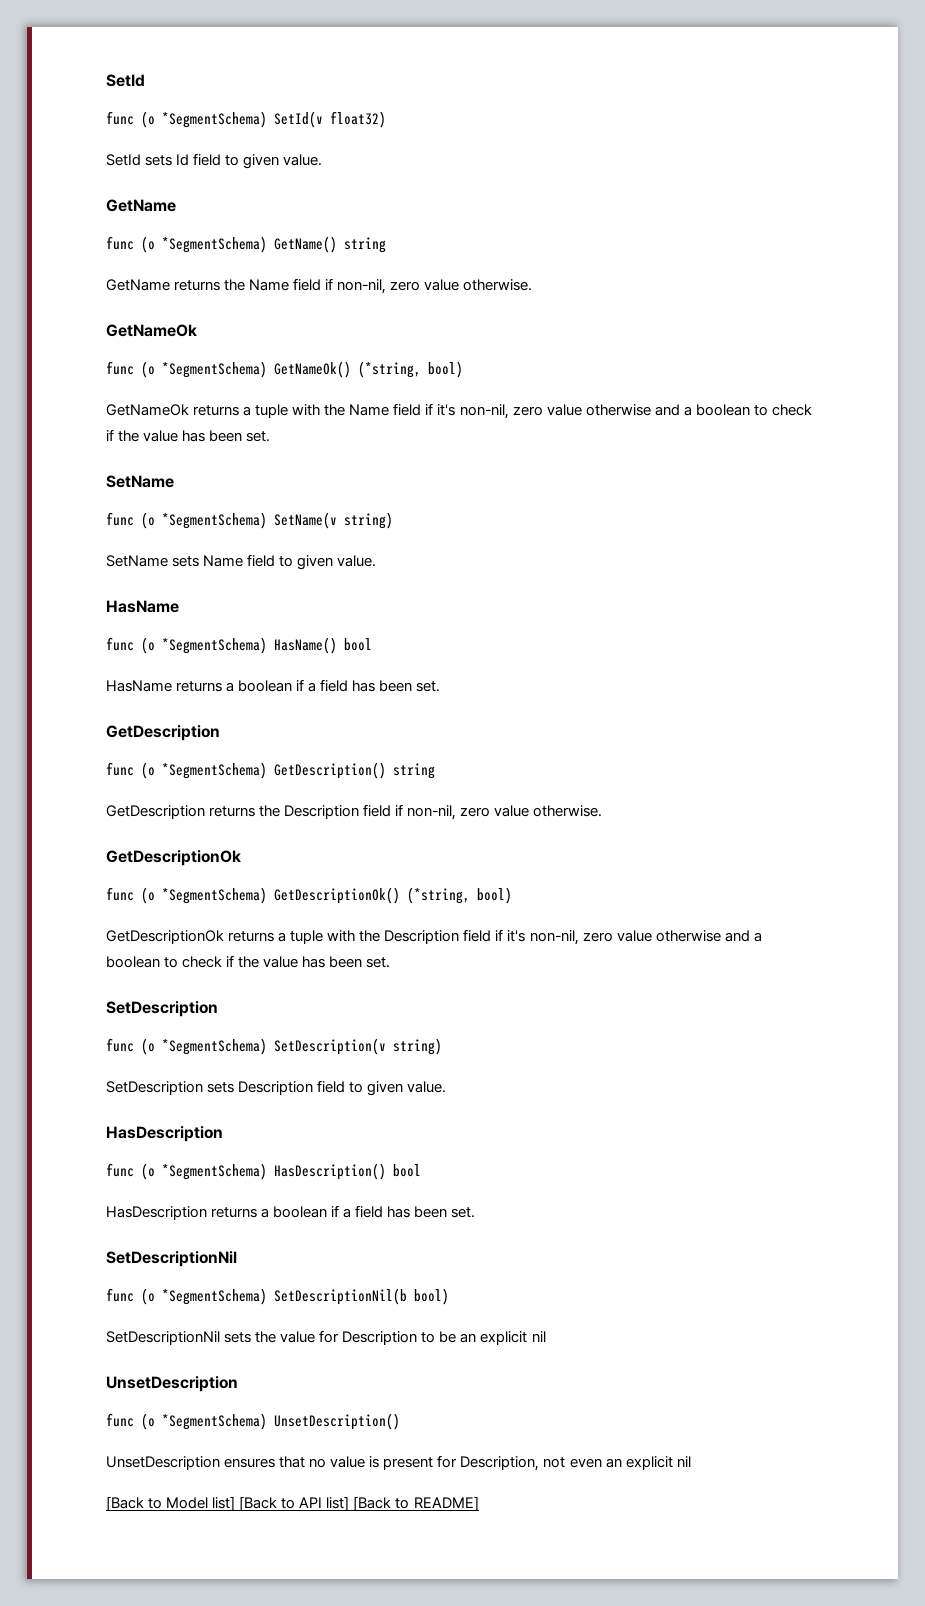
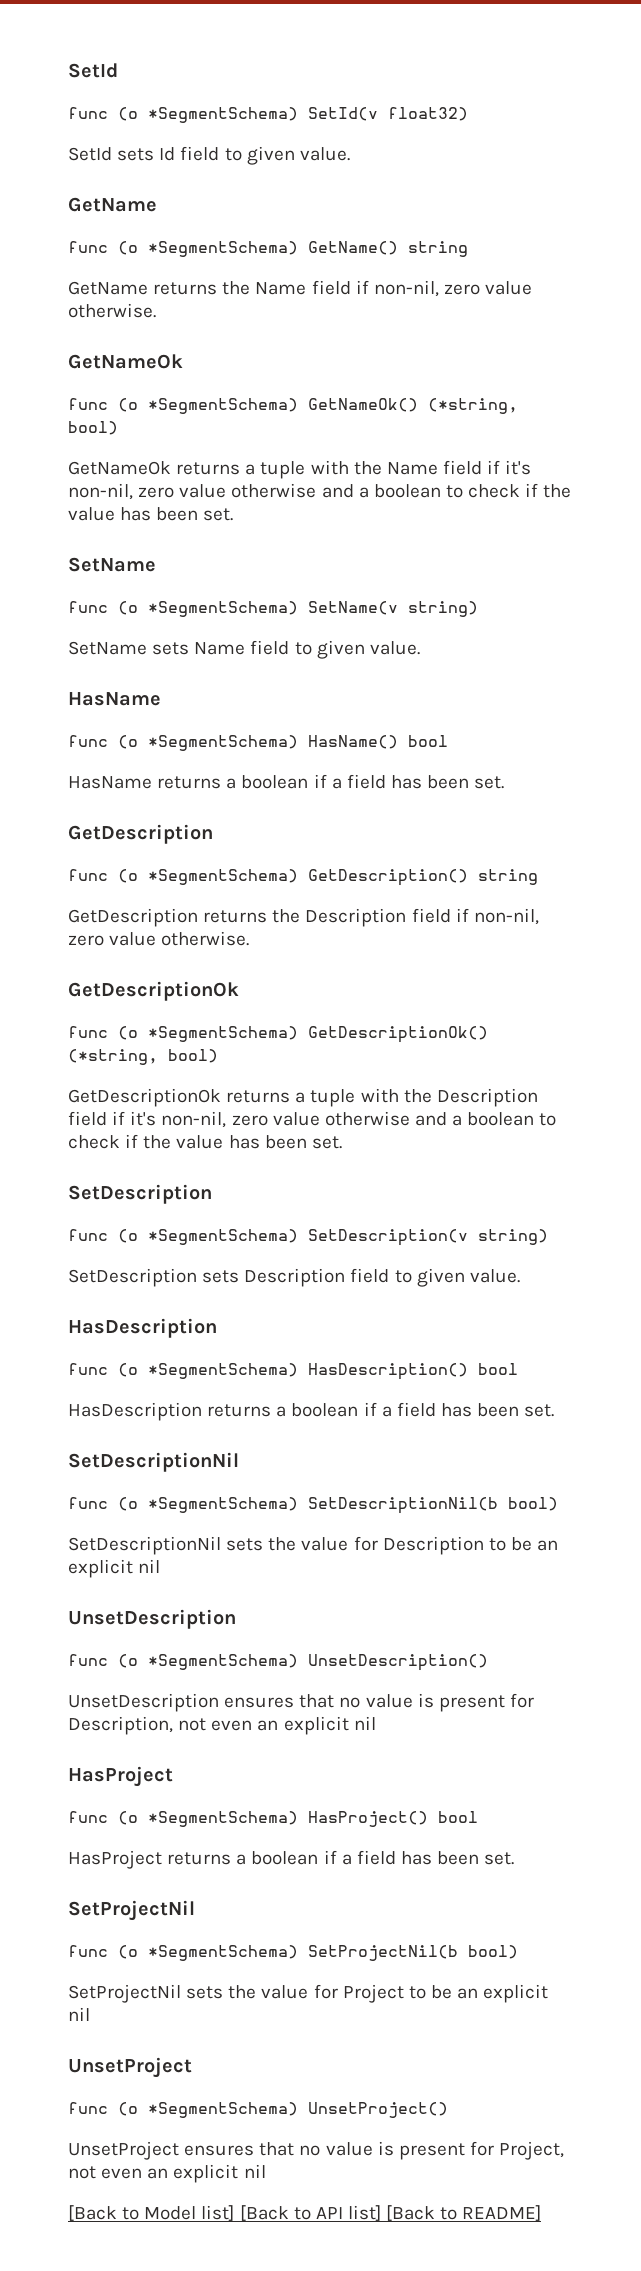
  UnsetDescription ensures that no value is present for Description, not even an explicit nil
+ HasProject
+ func (o *SegmentSchema) HasProject() bool
+ HasProject returns a boolean if a field has been set.
+ SetProjectNil
+ func (o *SegmentSchema) SetProjectNil(b bool)
+ SetProjectNil sets the value for Project to be an explicit nil
+ UnsetProject
+ func (o *SegmentSchema) UnsetProject()
+ UnsetProject ensures that no value is present for Project, not even an explicit nil

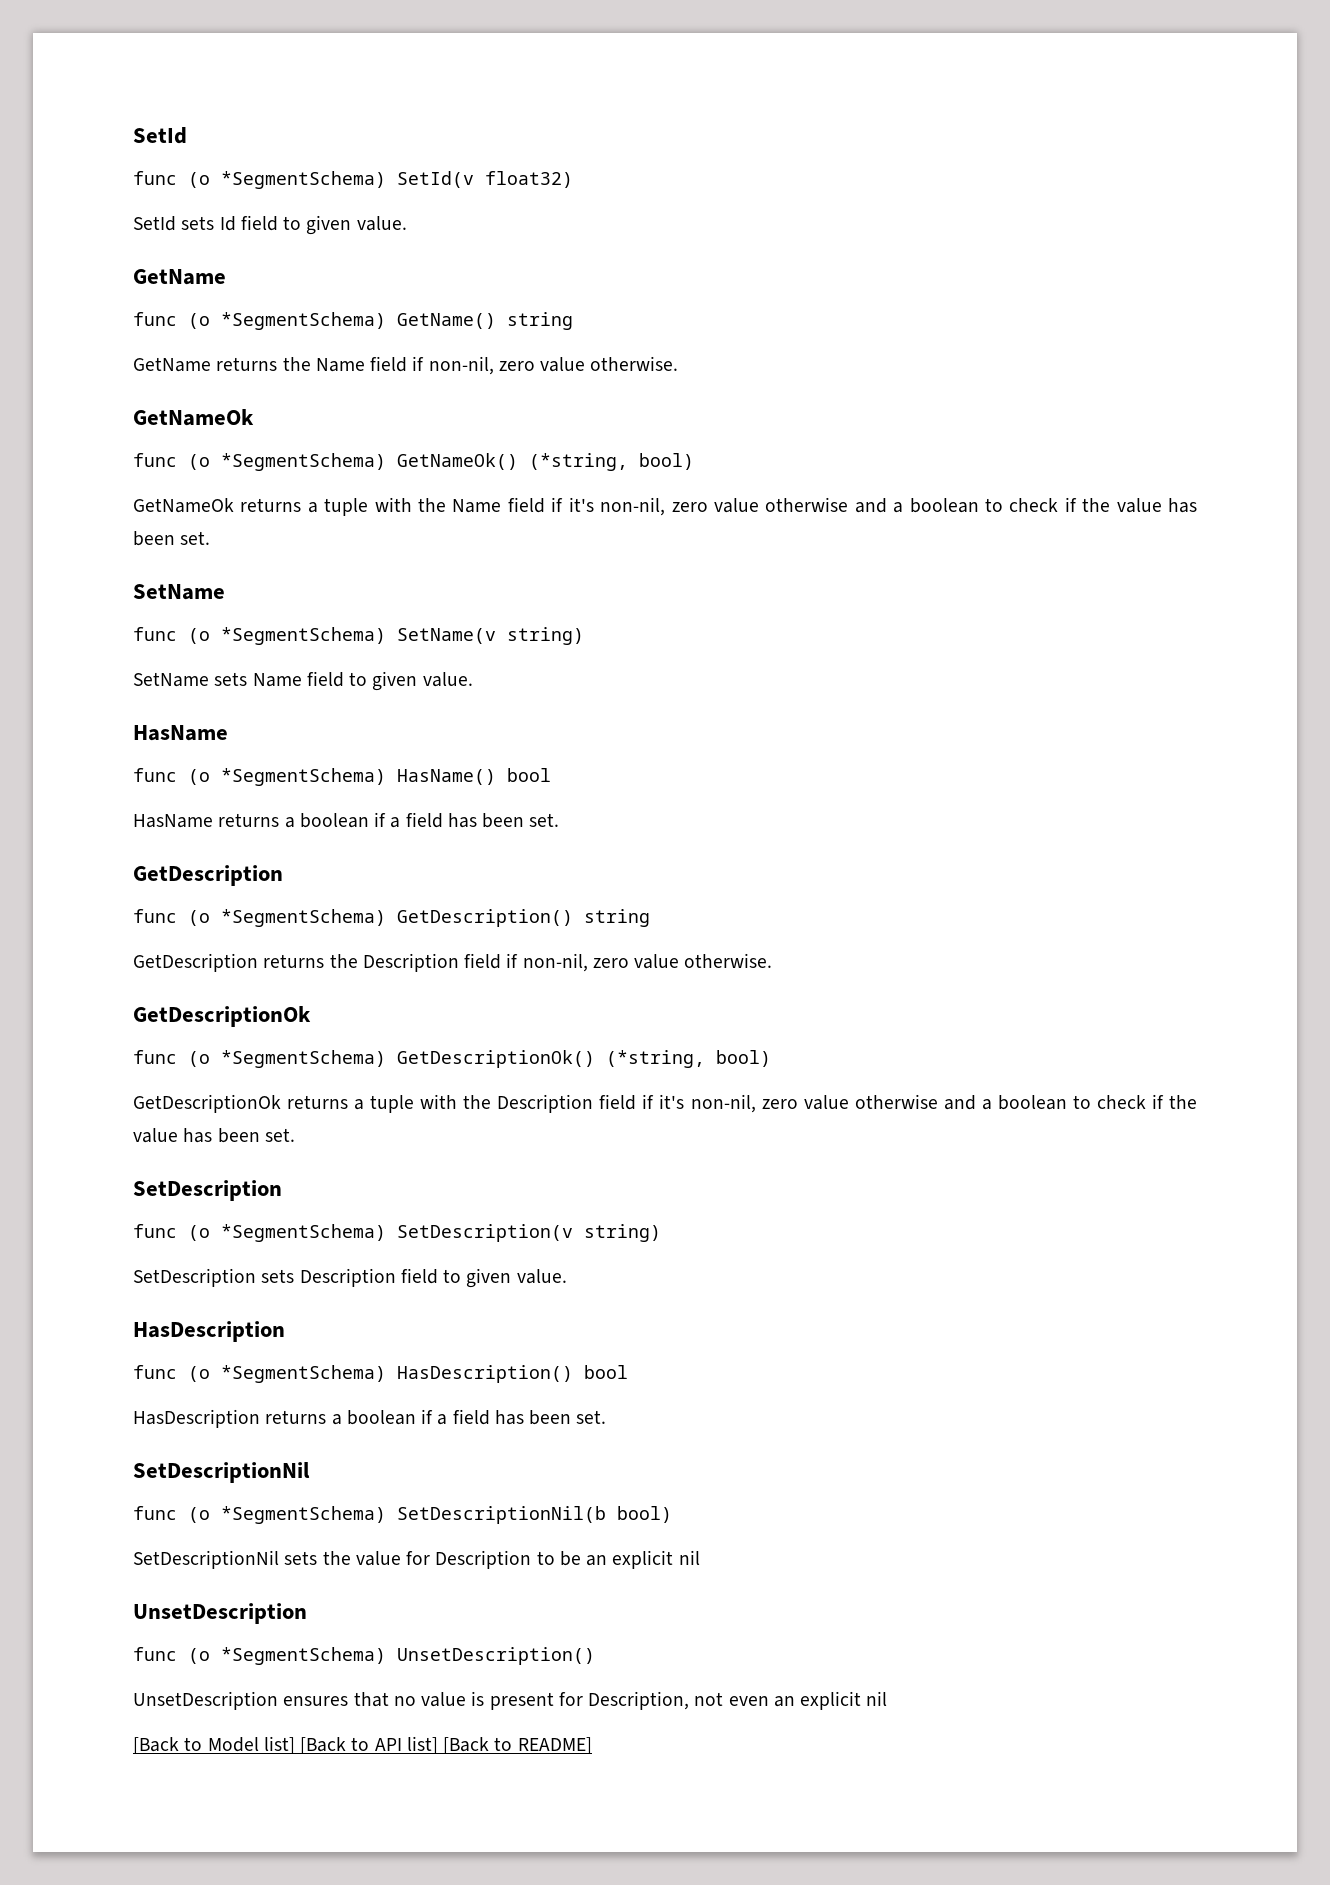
  UnsetDescription ensures that no value is present for Description, not even an explicit nil
- HasProject
- func (o *SegmentSchema) HasProject() bool
- HasProject returns a boolean if a field has been set.
- SetProjectNil
- func (o *SegmentSchema) SetProjectNil(b bool)
- SetProjectNil sets the value for Project to be an explicit nil
- UnsetProject
- func (o *SegmentSchema) UnsetProject()
- UnsetProject ensures that no value is present for Project, not even an explicit nil

